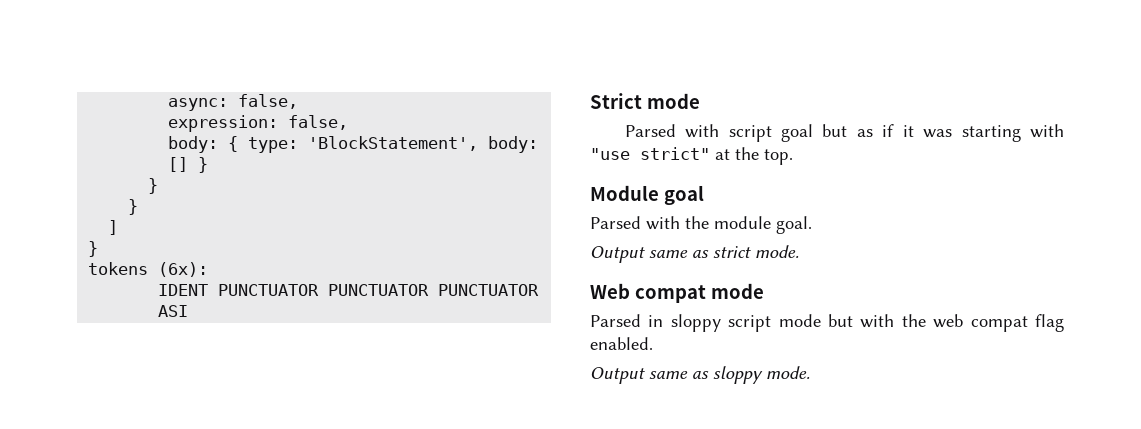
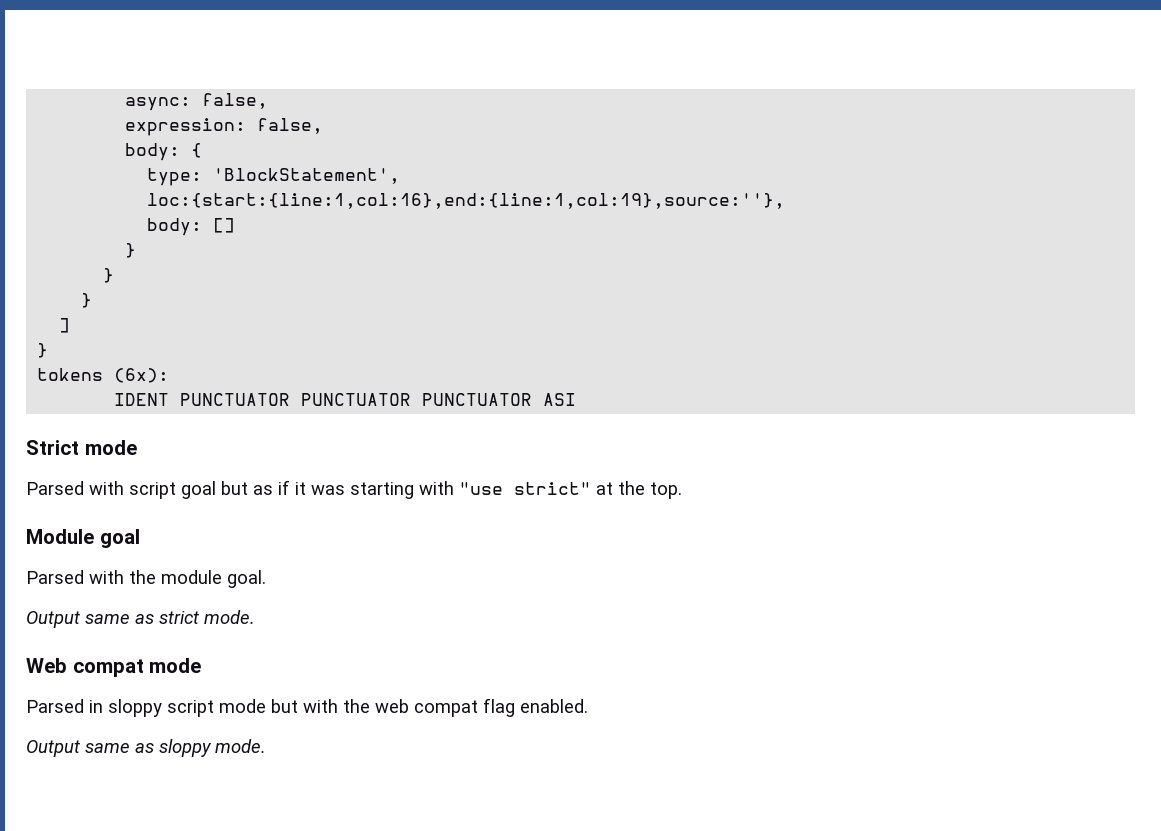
- body: { type: 'BlockStatement', body: [] }
+ body: {
+ type: 'BlockStatement',
+ loc:{start:{line:1,col:16},end:{line:1,col:19},source:''},
+ body: []
+ }

